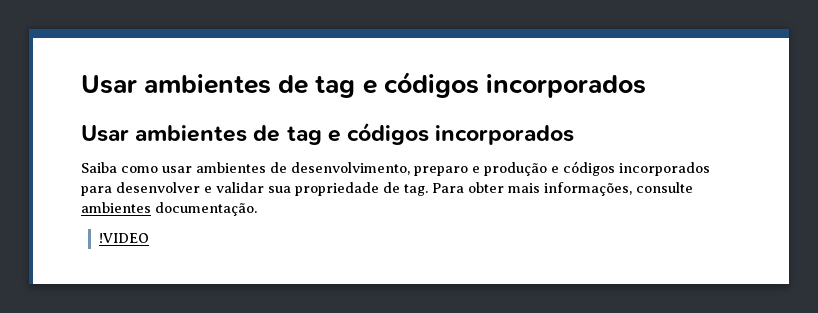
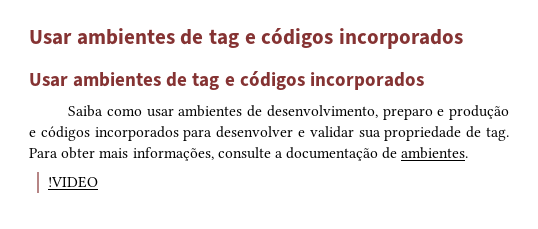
- Para obter mais informações, consulte ambientes documentação.
+ Para obter mais informações, consulte a documentação de ambientes.

